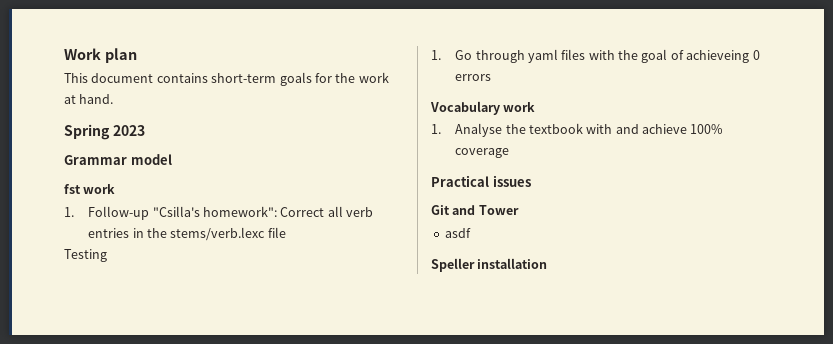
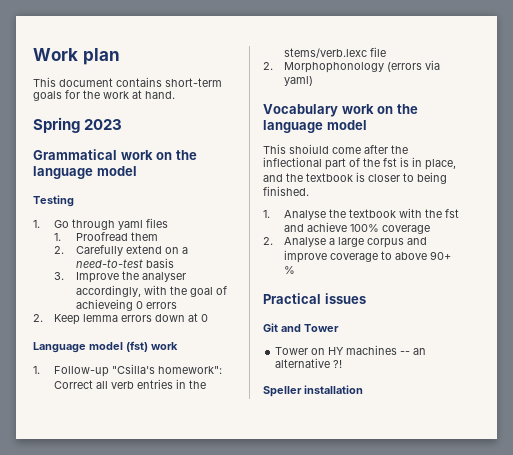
- Grammar model
- fst work
+ Grammatical work on the language model
+ Testing
+ 1. Go through yaml files
+ 1. Proofread them
+ 2. Carefully extend on a need-to-test basis
+ 3. Improve the analyser accordingly, with the goal of achieveing 0 errors
+ 2. Keep lemma errors down at 0
+ Language model (fst) work
- Testing
- 1. Go through yaml files with the goal of achieveing 0 errors
- Vocabulary work
+ 2. Morphophonology (errors via yaml)
+ Vocabulary work on the language model
+ This shoiuld come after the inflectional part of the fst is in place, and the textbook is closer to being finished.
- 1. Analyse the textbook with and achieve 100% coverage
+ 1. Analyse the textbook with the fst and achieve 100% coverage
+ 2. Analyse a large corpus and improve coverage to above 90+ %
- asdf
+ Tower on HY machines -- an alternative ?!

